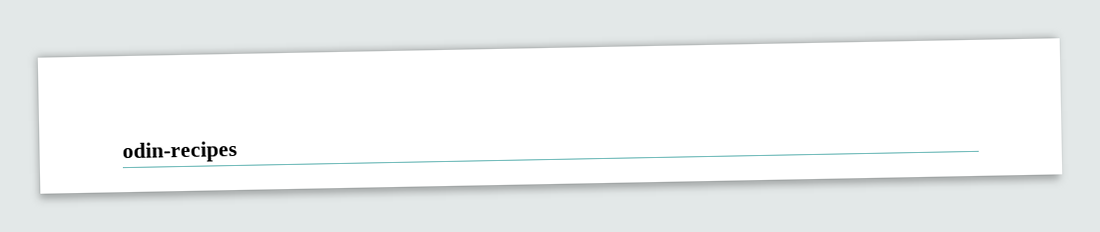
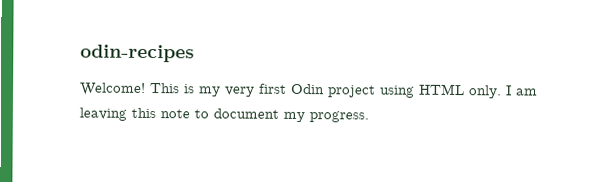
+ Welcome! This is my very first Odin project using HTML only. I am leaving this note to document my progress.

